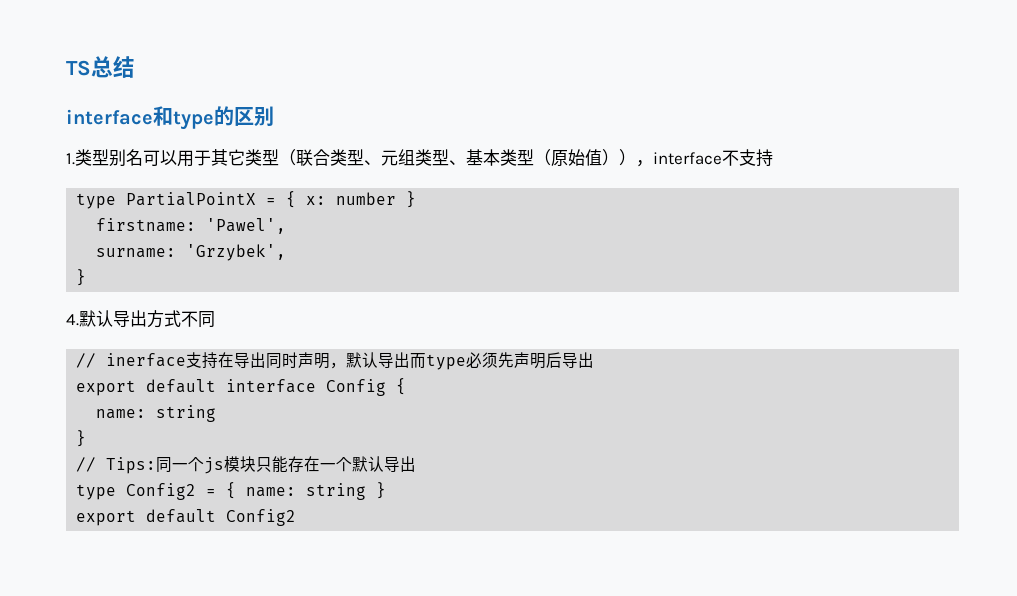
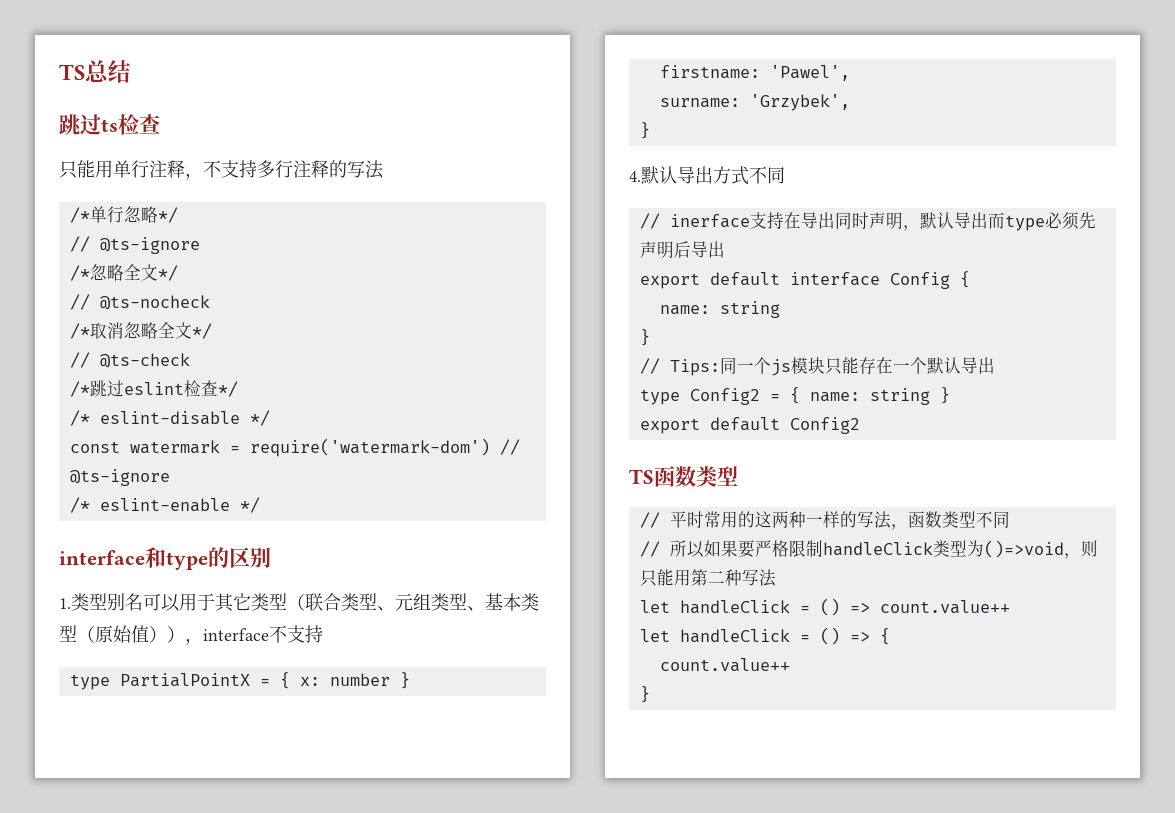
+ 跳过ts检查
+ 只能用单行注释，不支持多行注释的写法
+ /*单行忽略*/
+ // @ts-ignore
+ /*忽略全文*/
+ // @ts-nocheck
+ /*取消忽略全文*/
+ // @ts-check
+ /*跳过eslint检查*/
+ /* eslint-disable */
+ const watermark = require('watermark-dom') // @ts-ignore
+ /* eslint-enable */
+ TS函数类型
+ // 平时常用的这两种一样的写法，函数类型不同
+ // 所以如果要严格限制handleClick类型为()=>void，则只能用第二种写法
+ let handleClick = () => count.value++
+ let handleClick = () => {
+ count.value++
+ }

